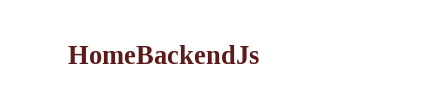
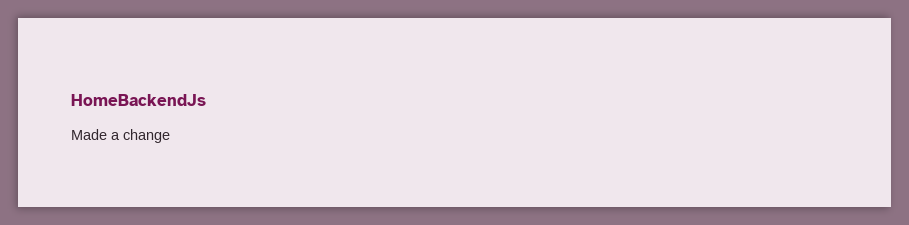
+ Made a change

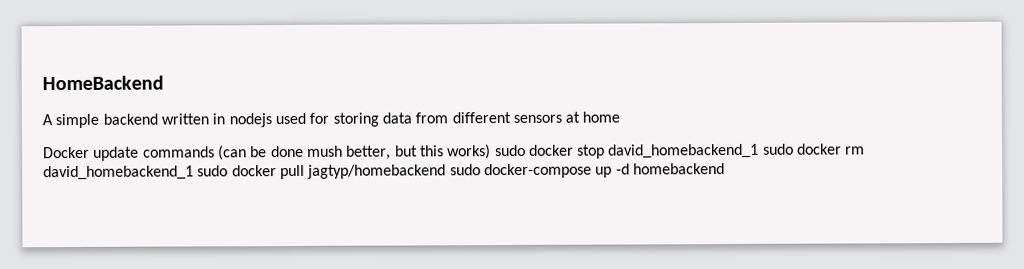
- HomeBackendJs
- Made a change
+ HomeBackend
+ A simple backend written in nodejs used for storing data from different sensors at home
+ Docker update commands (can be done mush better, but this works) sudo docker stop david_homebackend_1 sudo docker rm david_homebackend_1 sudo docker pull jagtyp/homebackend sudo docker-compose up -d homebackend

